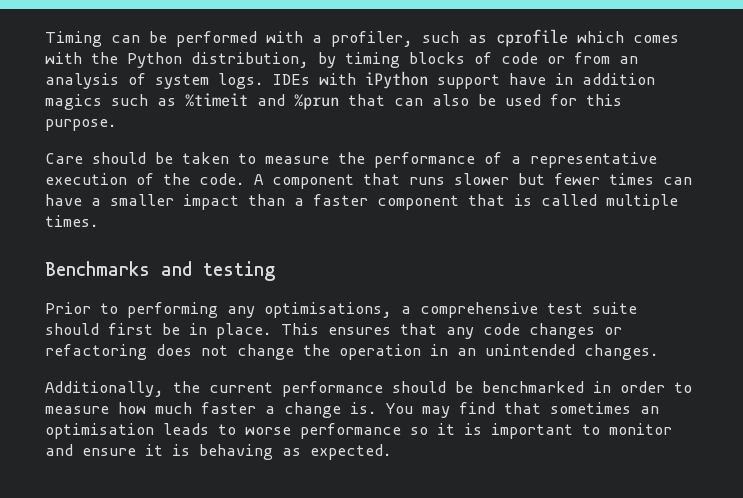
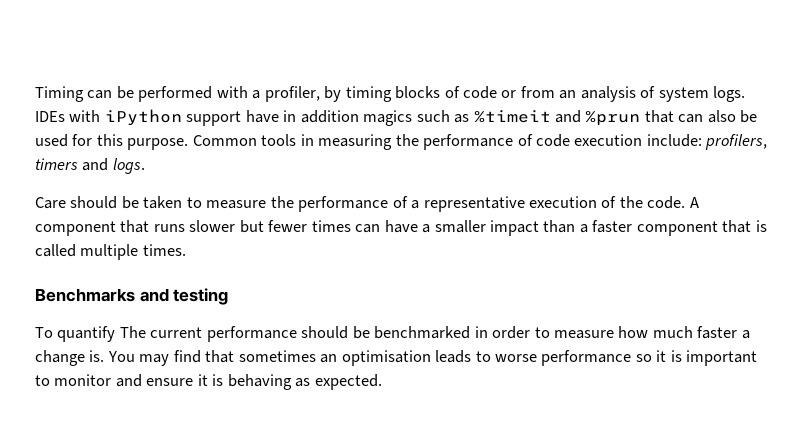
- Timing can be performed with a profiler, such as cprofile which comes with the Python distribution, by timing blocks of code or from an analysis of system logs.
+ Timing can be performed with a profiler, by timing blocks of code or from an analysis of system logs.
+ Common tools in measuring the performance of code execution include: profilers, timers and logs.
- Prior to performing any optimisations, a comprehensive test suite should first be in place. This ensures that any code changes or refactoring does not change the operation in an unintended changes.
- Additionally, the current performance should be benchmarked in order to measure how much faster a change is.
+ To quantify The current performance should be benchmarked in order to measure how much faster a change is.

